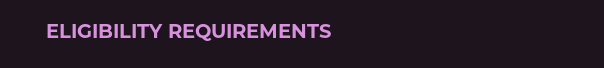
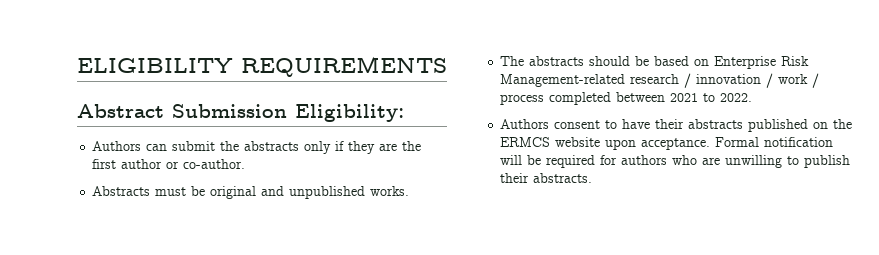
+ Abstract Submission Eligibility:
+ Authors can submit the abstracts only if they are the first author or co-author.
+ Abstracts must be original and unpublished works.
+ The abstracts should be based on Enterprise Risk Management-related research / innovation / work / process completed between 2021 to 2022.
+ Authors consent to have their abstracts published on the ERMCS website upon acceptance. Formal notification will be required for authors who are unwilling to publish their abstracts.

